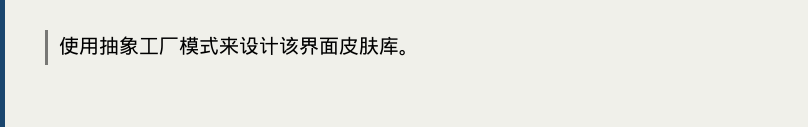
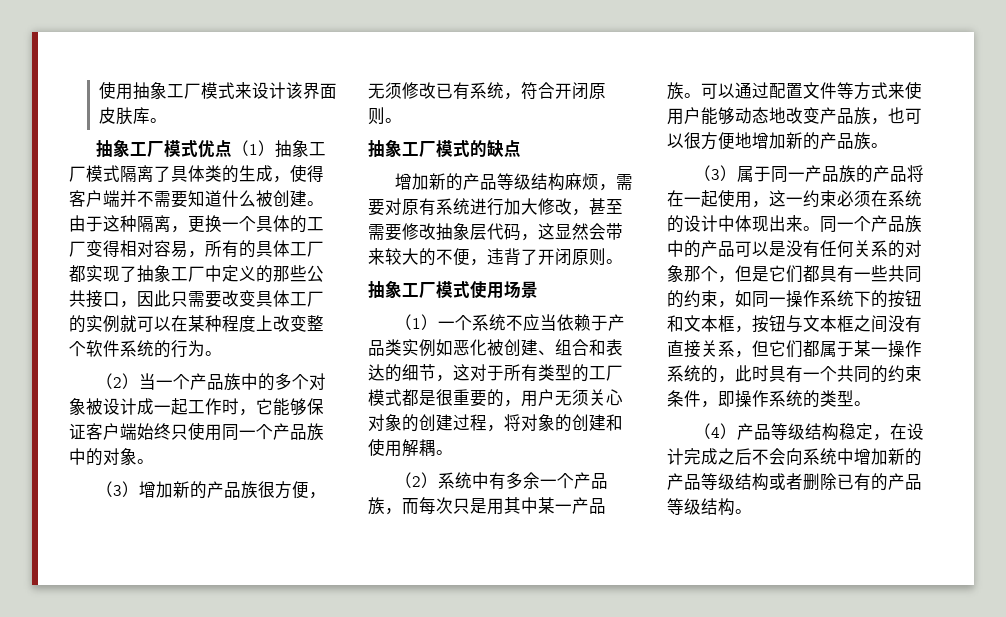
+ 抽象工厂模式优点（1）抽象工厂模式隔离了具体类的生成，使得客户端并不需要知道什么被创建。由于这种隔离，更换一个具体的工厂变得相对容易，所有的具体工厂都实现了抽象工厂中定义的那些公共接口，因此只需要改变具体工厂的实例就可以在某种程度上改变整个软件系统的行为。
+ （2）当一个产品族中的多个对象被设计成一起工作时，它能够保证客户端始终只使用同一个产品族中的对象。
+ （3）增加新的产品族很方便，无须修改已有系统，符合开闭原则。
+ 抽象工厂模式的缺点
+ 增加新的产品等级结构麻烦，需要对原有系统进行加大修改，甚至需要修改抽象层代码，这显然会带来较大的不便，违背了开闭原则。
+ 抽象工厂模式使用场景
+ （1）一个系统不应当依赖于产品类实例如恶化被创建、组合和表达的细节，这对于所有类型的工厂模式都是很重要的，用户无须关心对象的创建过程，将对象的创建和使用解耦。
+ （2）系统中有多余一个产品族，而每次只是用其中某一产品族。可以通过配置文件等方式来使用户能够动态地改变产品族，也可以很方便地增加新的产品族。
+ （3）属于同一产品族的产品将在一起使用，这一约束必须在系统的设计中体现出来。同一个产品族中的产品可以是没有任何关系的对象那个，但是它们都具有一些共同的约束，如同一操作系统下的按钮和文本框，按钮与文本框之间没有直接关系，但它们都属于某一操作系统的，此时具有一个共同的约束条件，即操作系统的类型。
+ （4）产品等级结构稳定，在设计完成之后不会向系统中增加新的产品等级结构或者删除已有的产品等级结构。

